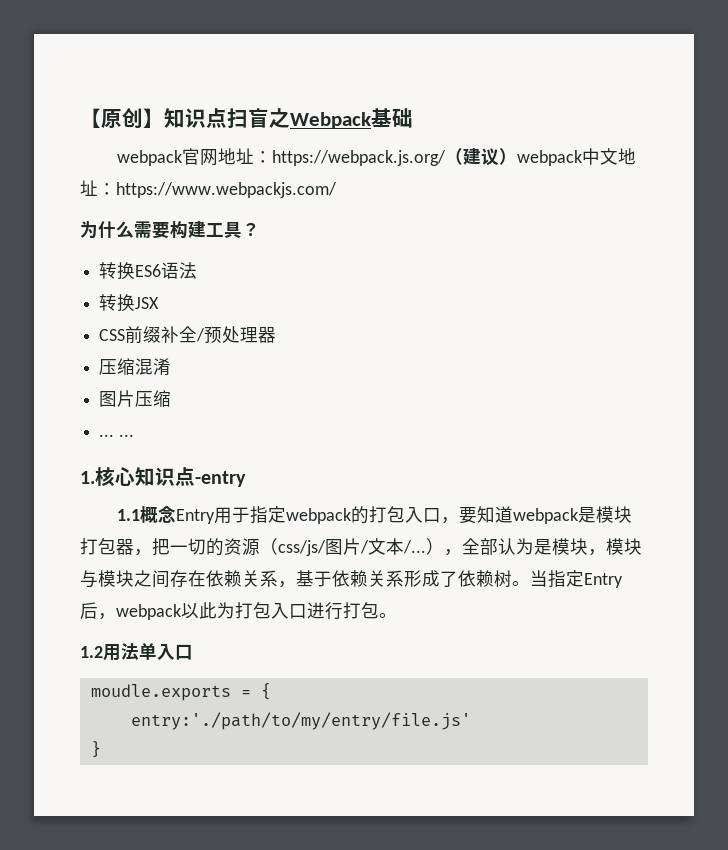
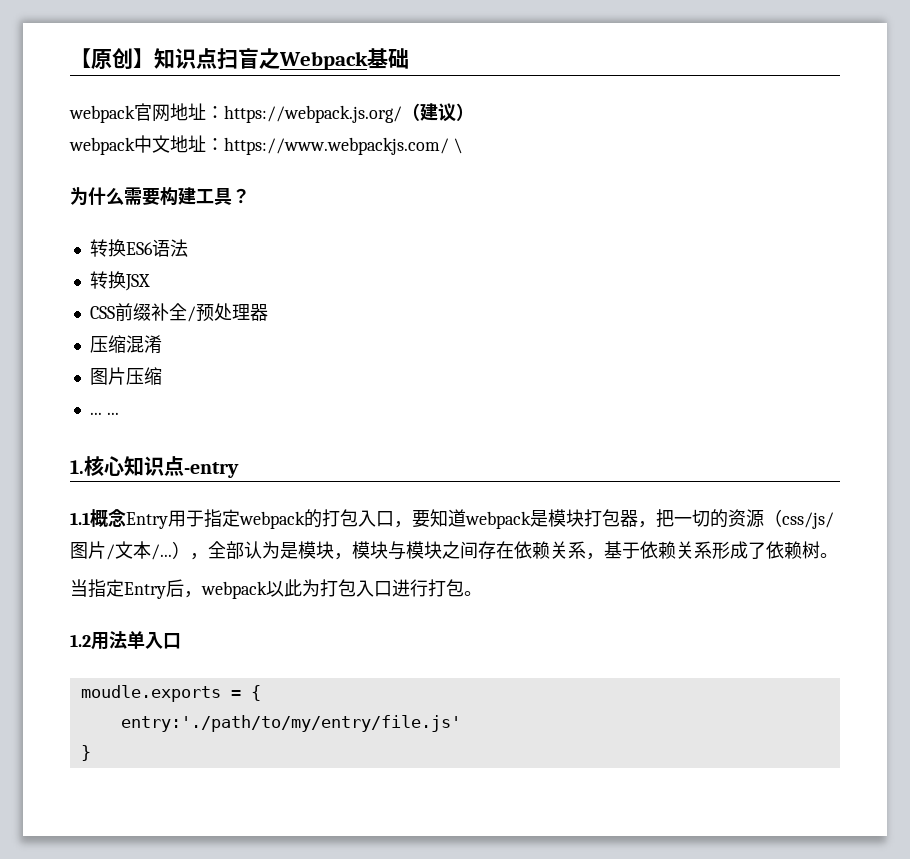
- webpack官网地址：https://webpack.js.org/（建议）webpack中文地址：https://www.webpackjs.com/
+ webpack官网地址：https://webpack.js.org/（建议）
+ webpack中文地址：https://www.webpackjs.com/ \
- 1.1概念Entry用于指定webpack的打包入口，要知道webpack是模块打包器，把一切的资源（css/js/图片/文本/...），全部认为是模块，模块与模块之间存在依赖关系，基于依赖关系形成了依赖树。当指定Entry后，webpack以此为打包入口进行打包。
+ 1.1概念Entry用于指定webpack的打包入口，要知道webpack是模块打包器，把一切的资源（css/js/图片/文本/...），全部认为是模块，模块与模块之间存在依赖关系，基于依赖关系形成了依赖树。
+ 当指定Entry后，webpack以此为打包入口进行打包。

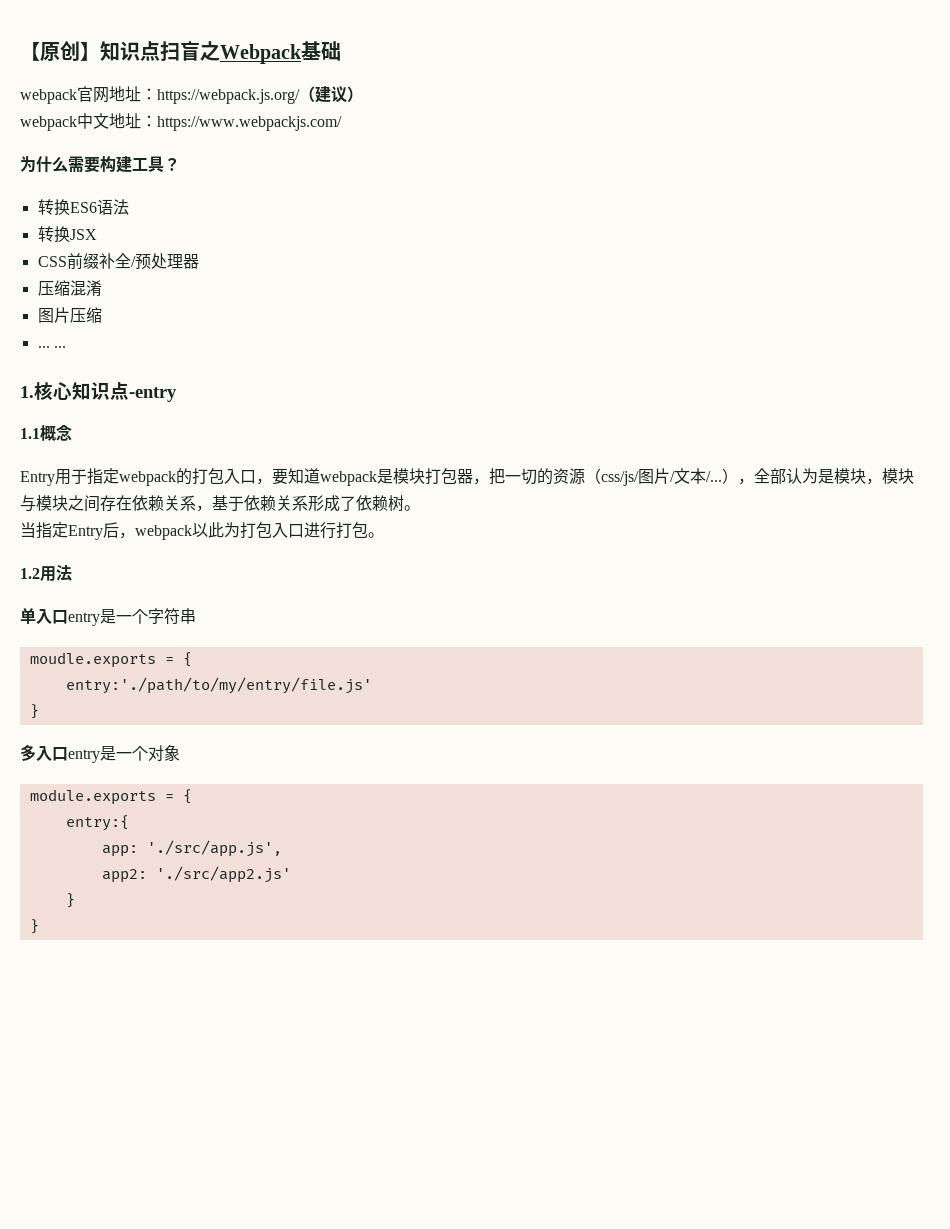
- webpack中文地址：https://www.webpackjs.com/ \
+ webpack中文地址：https://www.webpackjs.com/
- 1.1概念Entry用于指定webpack的打包入口，要知道webpack是模块打包器，把一切的资源（css/js/图片/文本/...），全部认为是模块，模块与模块之间存在依赖关系，基于依赖关系形成了依赖树。
+ 1.1概念
+ Entry用于指定webpack的打包入口，要知道webpack是模块打包器，把一切的资源（css/js/图片/文本/...），全部认为是模块，模块与模块之间存在依赖关系，基于依赖关系形成了依赖树。
- 1.2用法单入口
+ 1.2用法
+ 单入口entry是一个字符串
+ 多入口entry是一个对象
+ module.exports = {
+ entry:{
+ app: './src/app.js',
+ app2: './src/app2.js'
+ }
+ }

